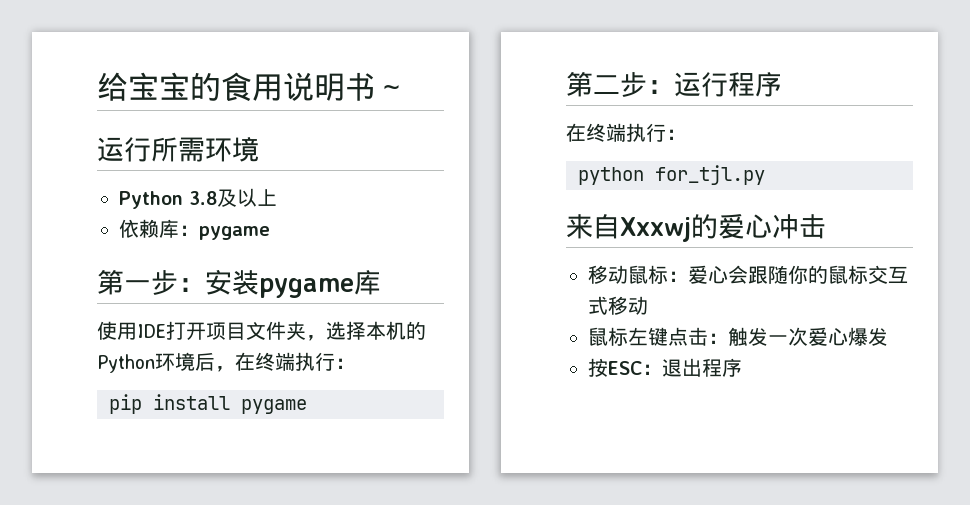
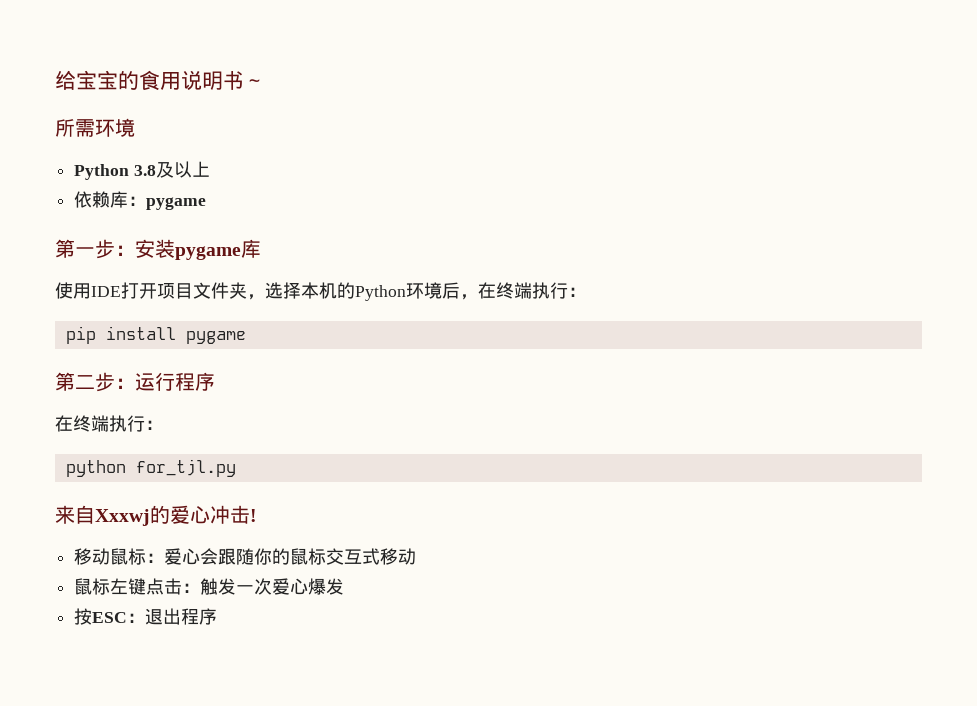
- 运行所需环境
+ 所需环境
- 来自Xxxwj的爱心冲击
+ 来自Xxxwj的爱心冲击!

